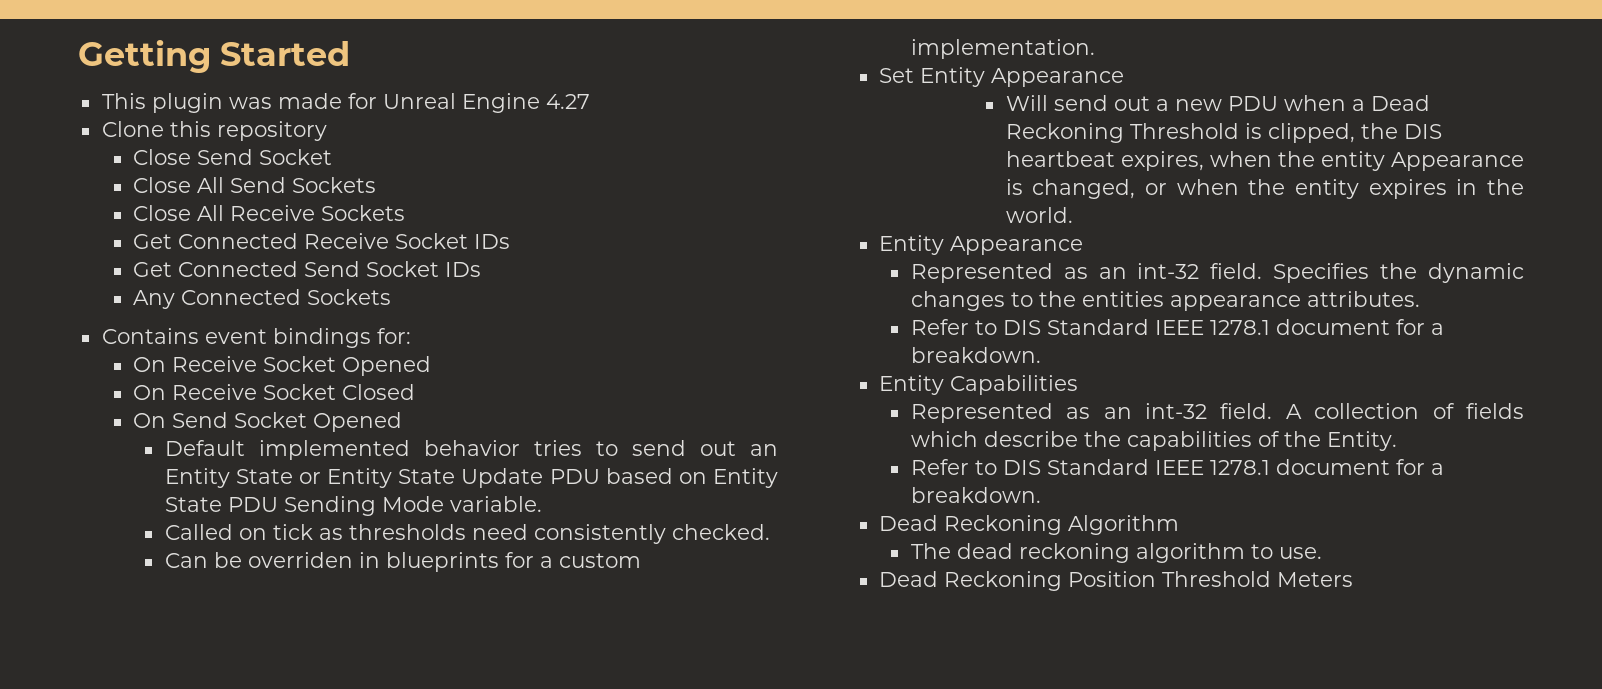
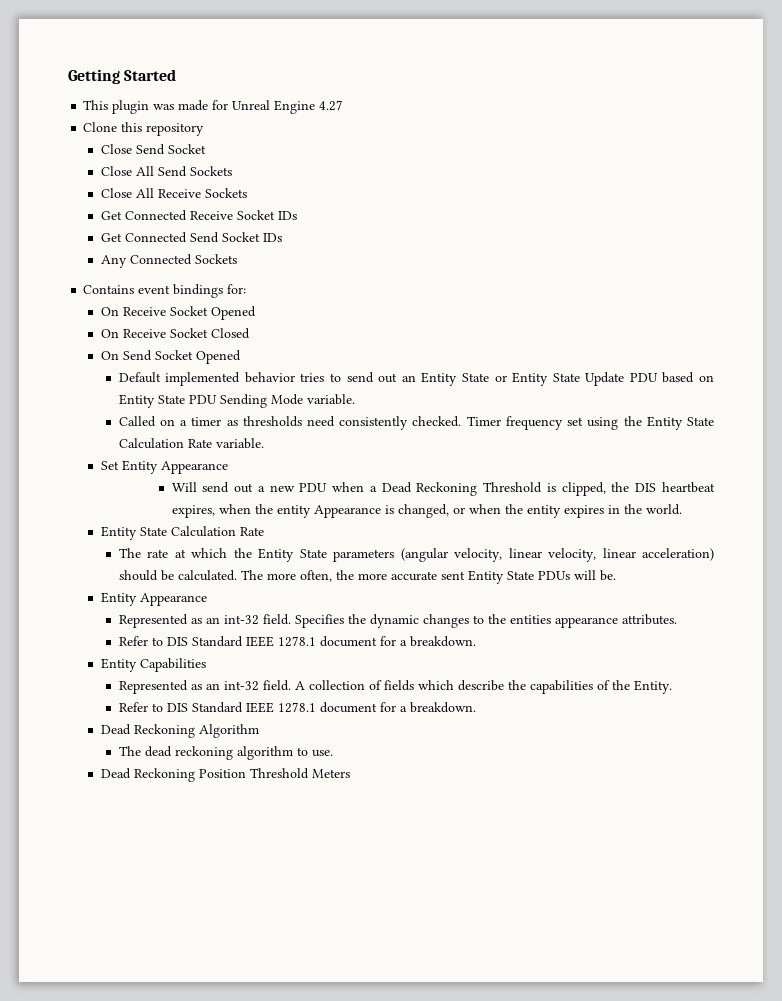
- Called on tick as thresholds need consistently checked.
- Can be overriden in blueprints for a custom implementation.
+ Called on a timer as thresholds need consistently checked. Timer frequency set using the Entity State Calculation Rate variable.
  Will send out a new PDU when a Dead Reckoning Threshold is clipped, the DIS heartbeat expires, when the entity Appearance is changed, or when the entity expires in the world.
+ Entity State Calculation Rate
+ The rate at which the Entity State parameters (angular velocity, linear velocity, linear acceleration) should be calculated. The more often, the more accurate sent Entity State PDUs will be.

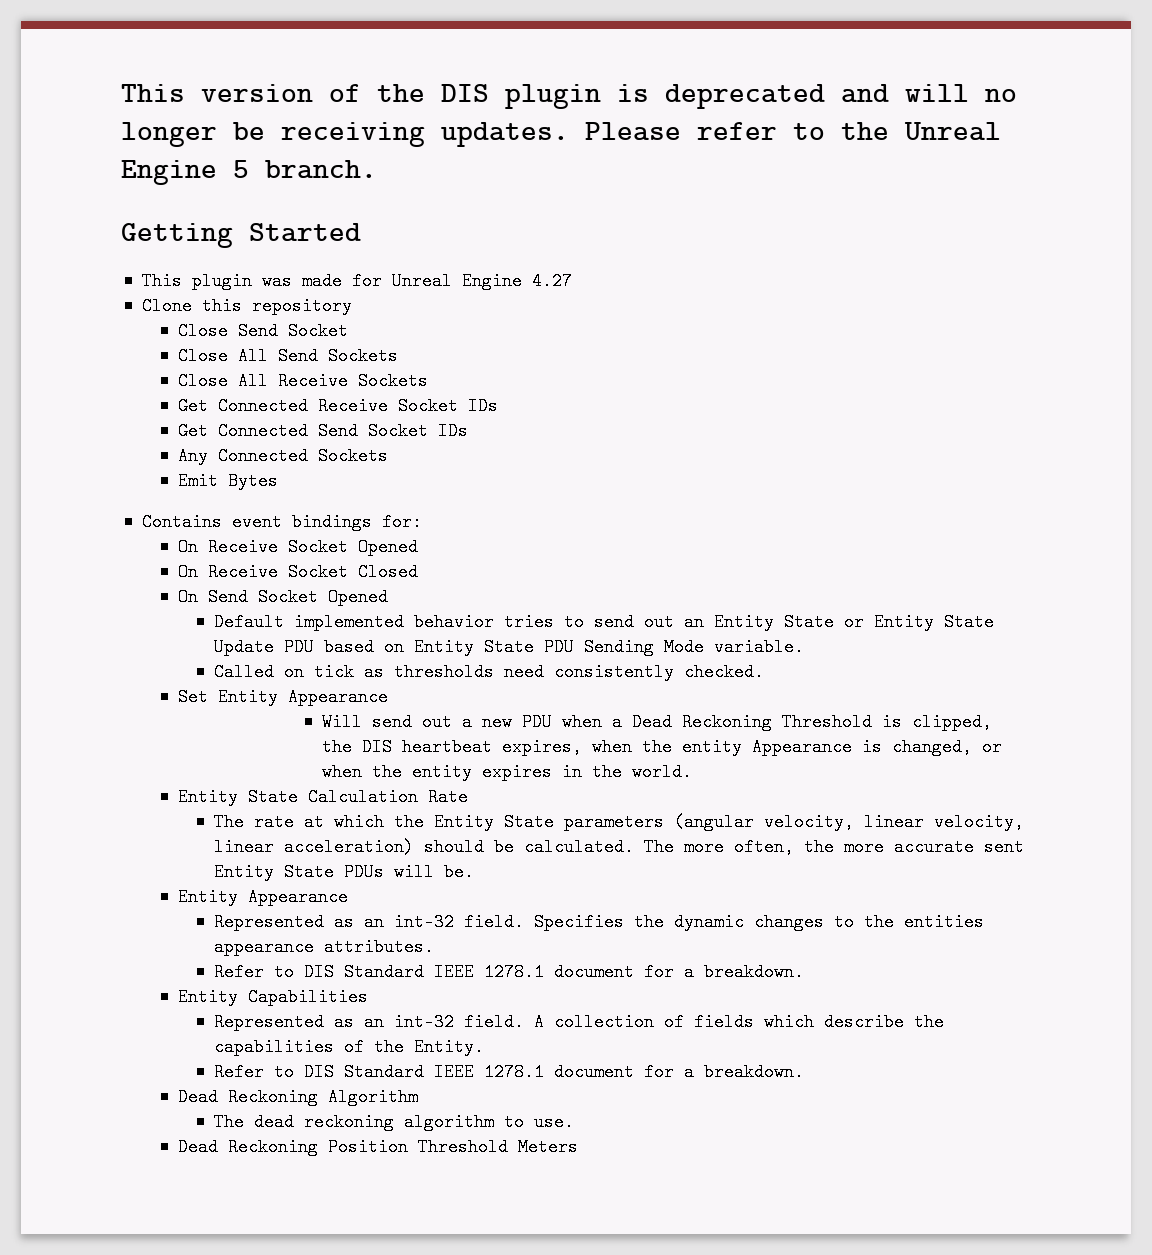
+ This version of the DIS plugin is deprecated and will no longer be receiving updates. Please refer to the Unreal Engine 5 branch.
+ Emit Bytes
- Called on a timer as thresholds need consistently checked. Timer frequency set using the Entity State Calculation Rate variable.
+ Called on tick as thresholds need consistently checked.

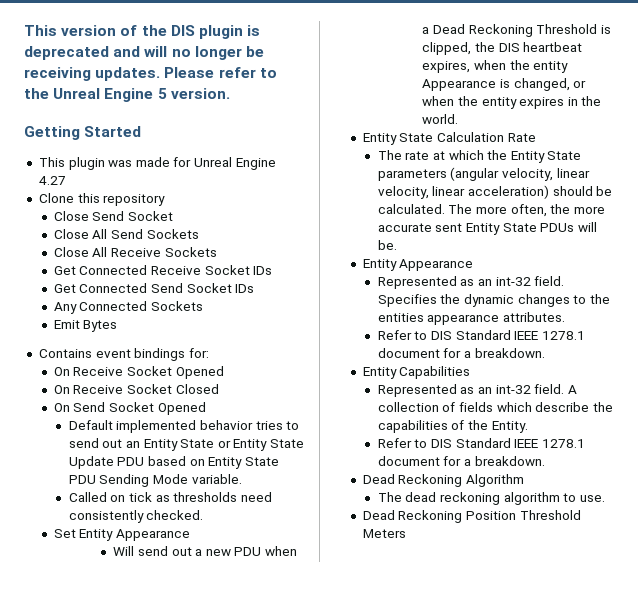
- Please refer to the Unreal Engine 5 branch.
+ Please refer to the Unreal Engine 5 version.

